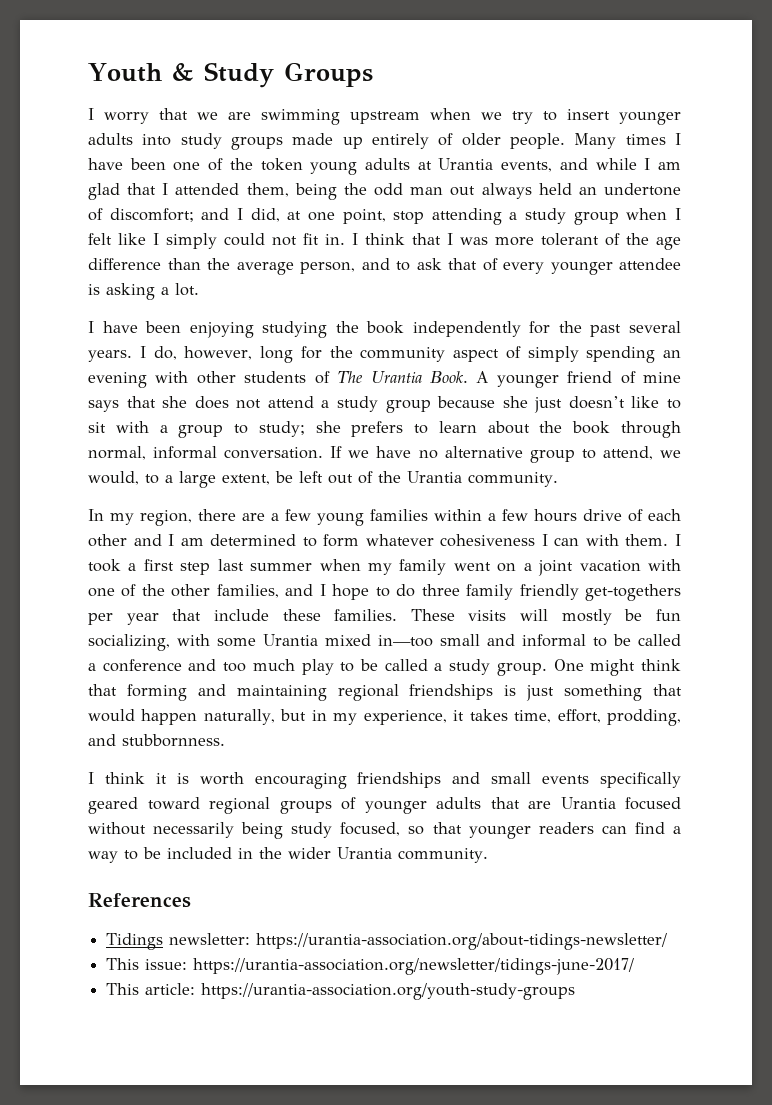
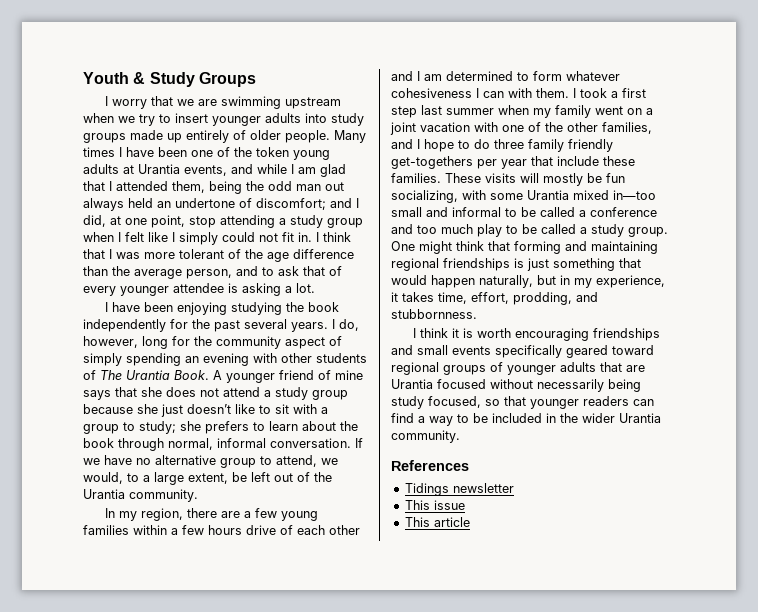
- Tidings newsletter: https://urantia-association.org/about-tidings-newsletter/
- This issue: https://urantia-association.org/newsletter/tidings-june-2017/
- This article: https://urantia-association.org/youth-study-groups
+ Tidings newsletter
+ This issue
+ This article

